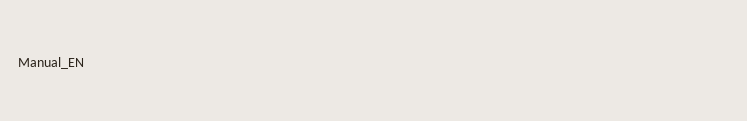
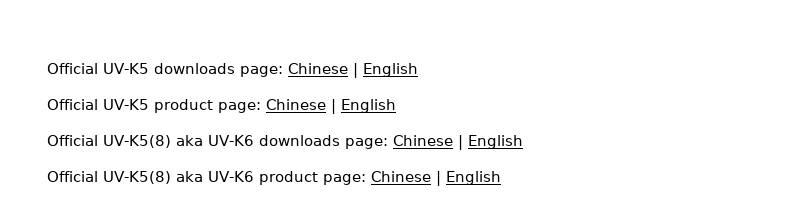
- Manual_EN
+ Official UV-K5 downloads page: Chinese | English
+ Official UV-K5 product page: Chinese | English
+ Official UV-K5(8) aka UV-K6 downloads page: Chinese | English
+ Official UV-K5(8) aka UV-K6 product page: Chinese | English

